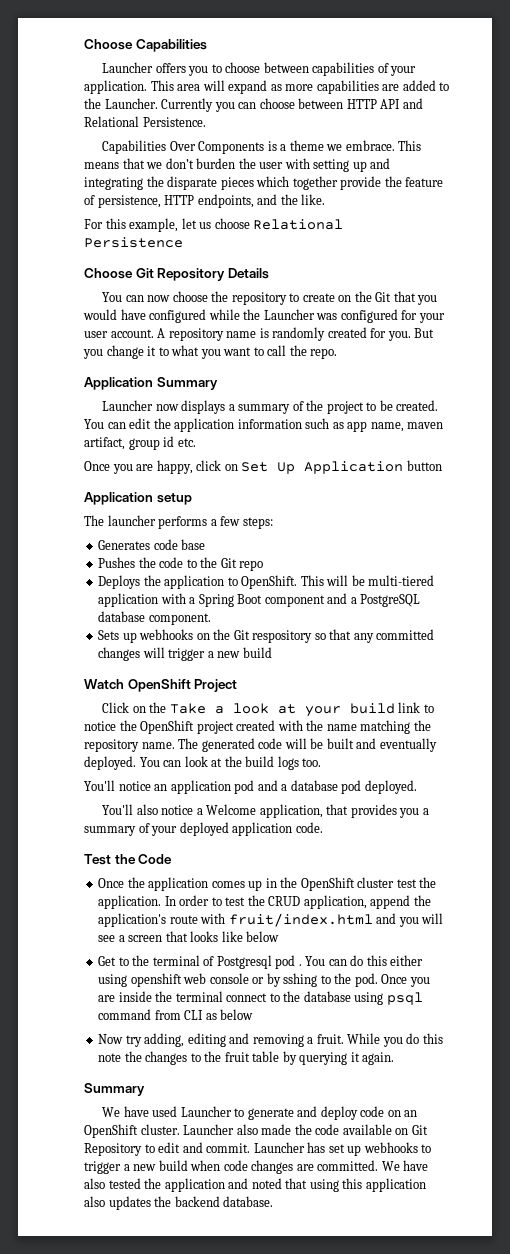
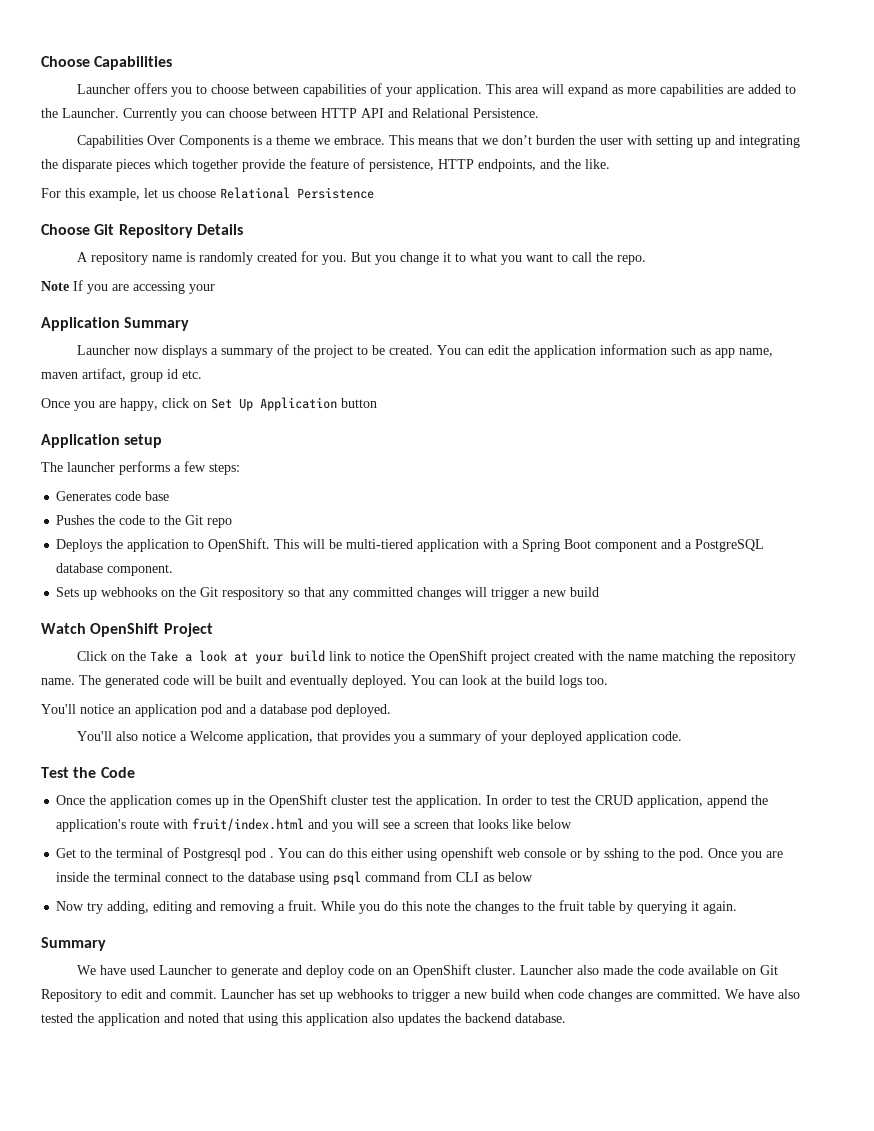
- You can now choose the repository to create on the Git that you would have configured while the Launcher was configured for your user account.
+ Note If you are accessing your

